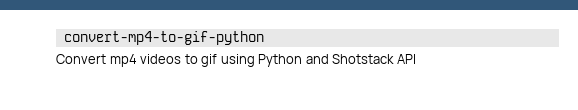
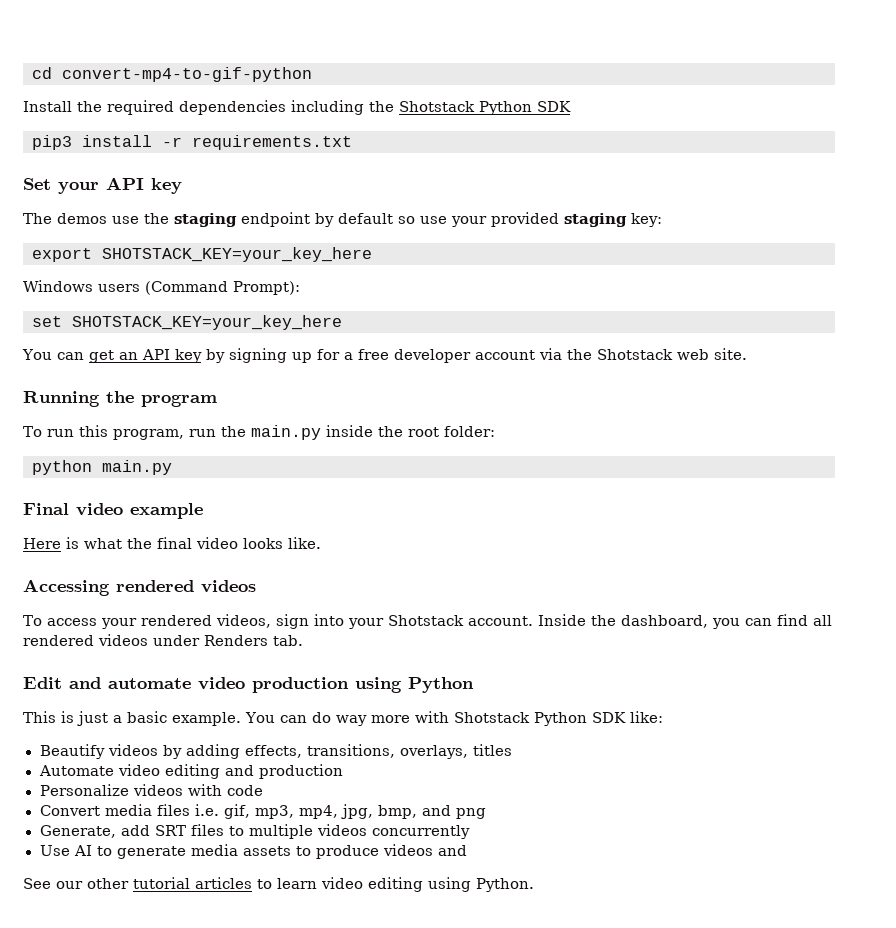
- convert-mp4-to-gif-python
+ cd convert-mp4-to-gif-python
- Convert mp4 videos to gif using Python and Shotstack API
+ Install the required dependencies including the Shotstack Python SDK
+ pip3 install -r requirements.txt
+ Set your API key
+ The demos use the staging endpoint by default so use your provided staging key:
+ export SHOTSTACK_KEY=your_key_here
+ Windows users (Command Prompt):
+ set SHOTSTACK_KEY=your_key_here
+ You can get an API key by signing up for a free developer account via the Shotstack web site.
+ Running the program
+ To run this program, run the main.py inside the root folder:
+ python main.py
+ Final video example
+ Here is what the final video looks like.
+ Accessing rendered videos
+ To access your rendered videos, sign into your Shotstack account. Inside the dashboard, you can find all rendered videos under Renders tab.
+ Edit and automate video production using Python
+ This is just a basic example. You can do way more with Shotstack Python SDK like:
+ Beautify videos by adding effects, transitions, overlays, titles
+ Automate video editing and production
+ Personalize videos with code
+ Convert media files i.e. gif, mp3, mp4, jpg, bmp, and png
+ Generate, add SRT files to multiple videos concurrently
+ Use AI to generate media assets to produce videos and
+ See our other tutorial articles to learn video editing using Python.

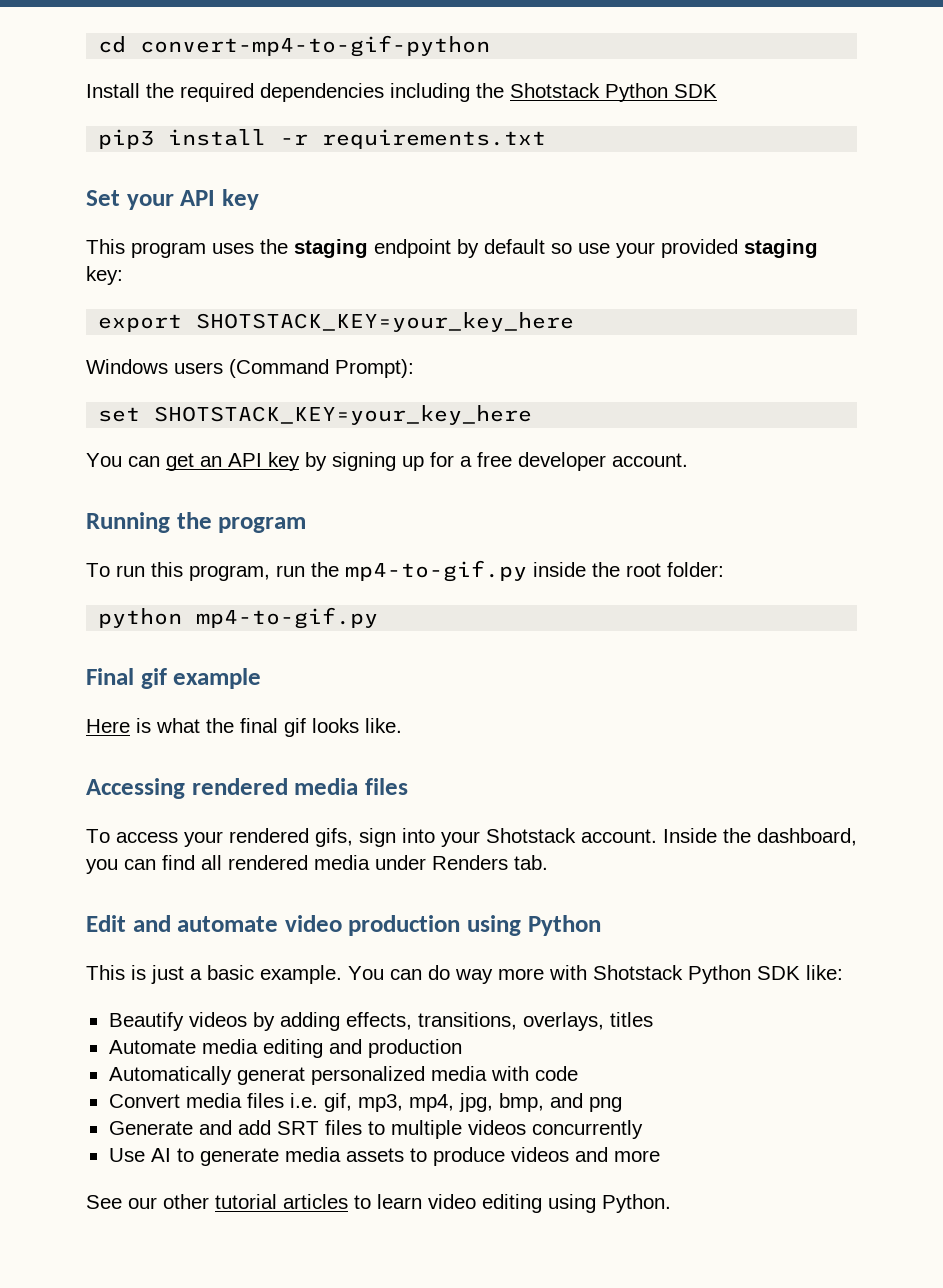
- The demos use the staging endpoint by default so use your provided staging key:
+ This program uses the staging endpoint by default so use your provided staging key:
- You can get an API key by signing up for a free developer account via the Shotstack web site.
+ You can get an API key by signing up for a free developer account.
- To run this program, run the main.py inside the root folder:
+ To run this program, run the mp4-to-gif.py inside the root folder:
- python main.py
+ python mp4-to-gif.py
- Final video example
+ Final gif example
- Here is what the final video looks like.
+ Here is what the final gif looks like.
- Accessing rendered videos
+ Accessing rendered media files
- To access your rendered videos, sign into your Shotstack account.
+ To access your rendered gifs, sign into your Shotstack account.
- Inside the dashboard, you can find all rendered videos under Renders tab.
+ Inside the dashboard, you can find all rendered media under Renders tab.
- Automate video editing and production
+ Automate media editing and production
- Personalize videos with code
+ Automatically generat personalized media with code
- Generate, add SRT files to multiple videos concurrently
+ Generate and add SRT files to multiple videos concurrently
- Use AI to generate media assets to produce videos and
+ Use AI to generate media assets to produce videos and more

